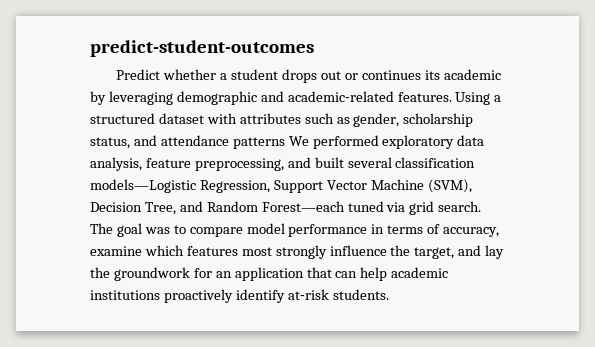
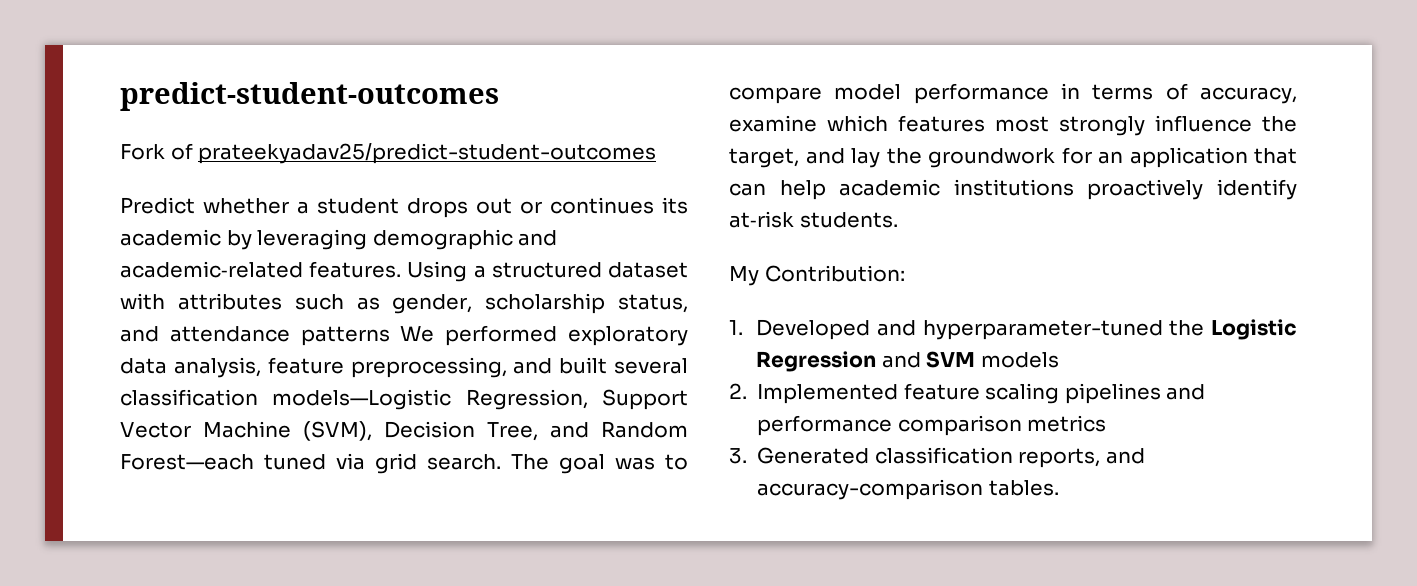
+ Fork of prateekyadav25/predict-student-outcomes
+ My Contribution:
+ 1. Developed and hyperparameter-tuned the Logistic Regression and SVM models
+ 2. Implemented feature scaling pipelines and performance comparison metrics
+ 3. Generated classification reports, and accuracy-comparison tables.

